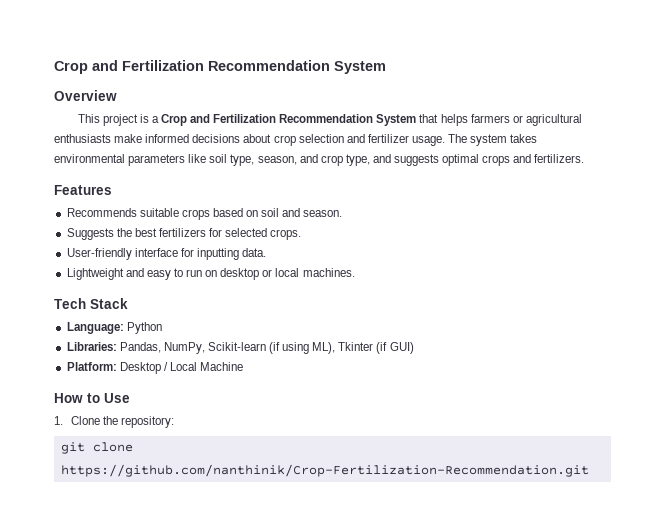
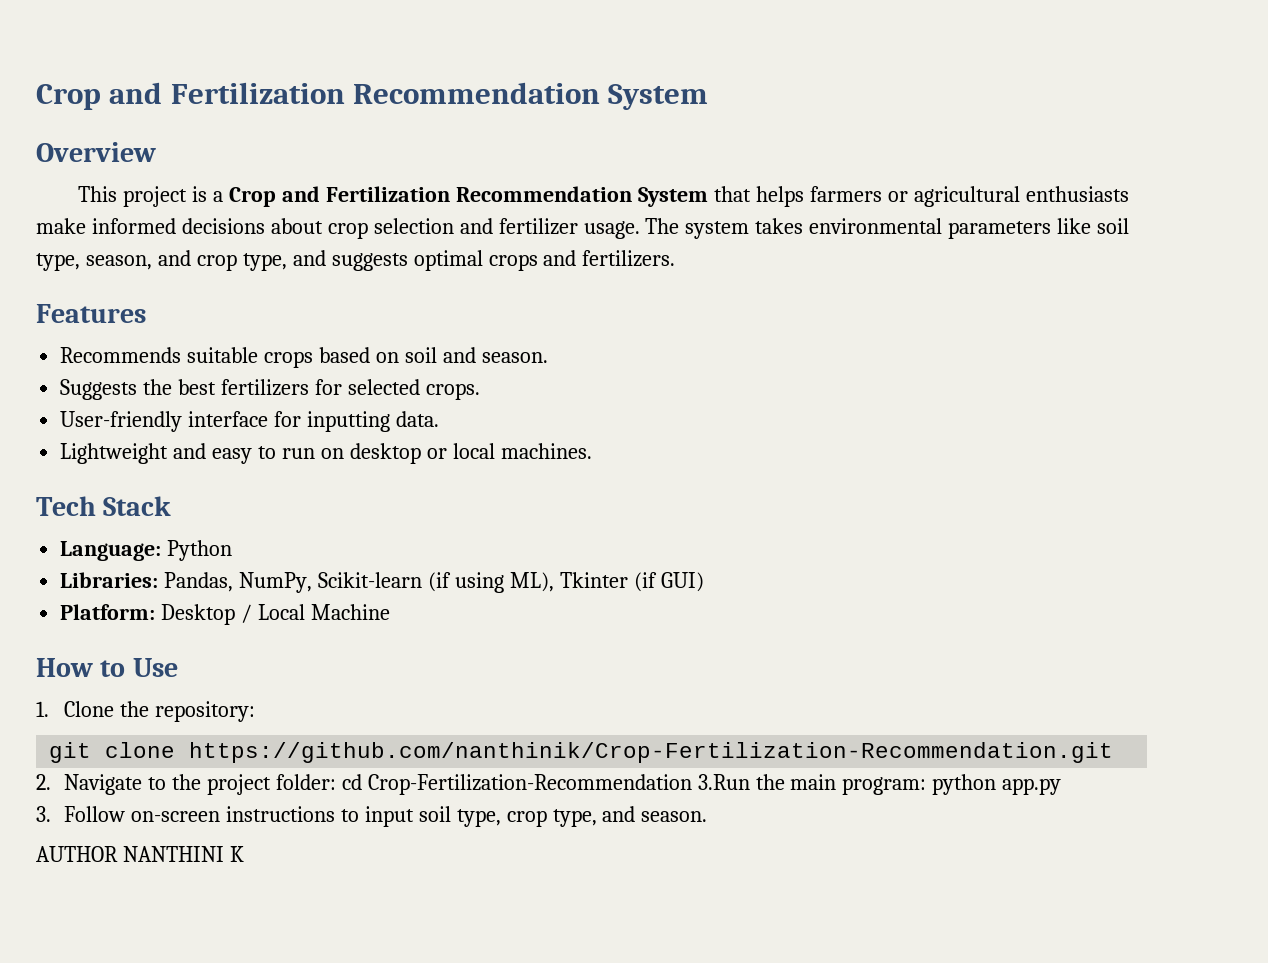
+ 2. Navigate to the project folder: cd Crop-Fertilization-Recommendation 3.Run the main program: python app.py
+ 3. Follow on-screen instructions to input soil type, crop type, and season.
+ AUTHOR NANTHINI K

